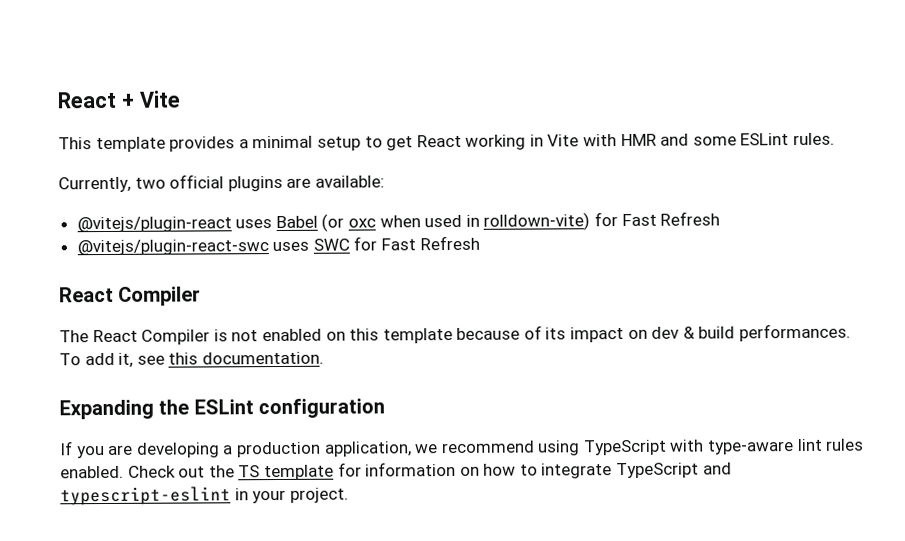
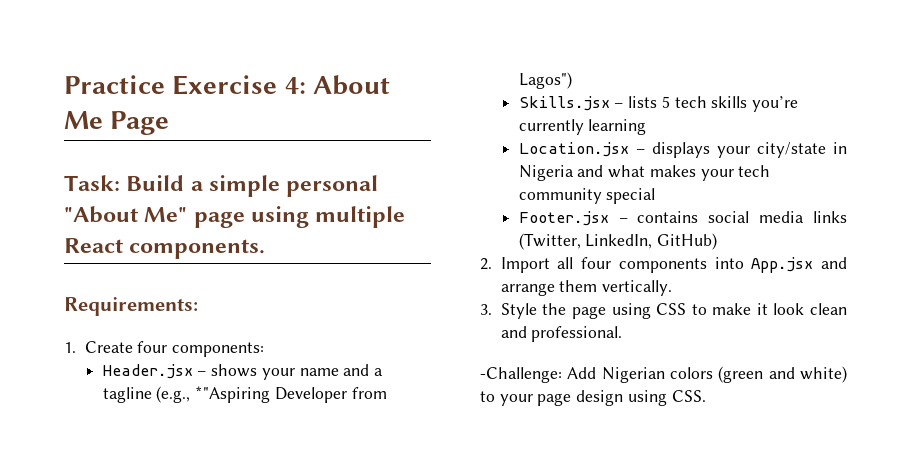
- React + Vite
- This template provides a minimal setup to get React working in Vite with HMR and some ESLint rules.
- Currently, two official plugins are available:
- @vitejs/plugin-react uses Babel (or oxc when used in rolldown-vite) for Fast Refresh
- @vitejs/plugin-react-swc uses SWC for Fast Refresh
- React Compiler
- The React Compiler is not enabled on this template because of its impact on dev & build performances. To add it, see this documentation.
- Expanding the ESLint configuration
- If you are developing a production application, we recommend using TypeScript with type-aware lint rules enabled. Check out the TS template for information on how to integrate TypeScript and typescript-eslint in your project.
+ Practice Exercise 4: About Me Page
+ Task: Build a simple personal "About Me" page using multiple React components.
+ Requirements:
+ 1. Create four components:
+ Header.jsx – shows your name and a tagline (e.g., *"Aspiring Developer from Lagos")
+ Skills.jsx – lists 5 tech skills you’re currently learning
+ Location.jsx – displays your city/state in Nigeria and what makes your tech community special
+ Footer.jsx – contains social media links (Twitter, LinkedIn, GitHub)
+ 2. Import all four components into App.jsx and arrange them vertically.
+ 3. Style the page using CSS to make it look clean and professional.
+ -Challenge: Add Nigerian colors (green and white) to your page design using CSS.

